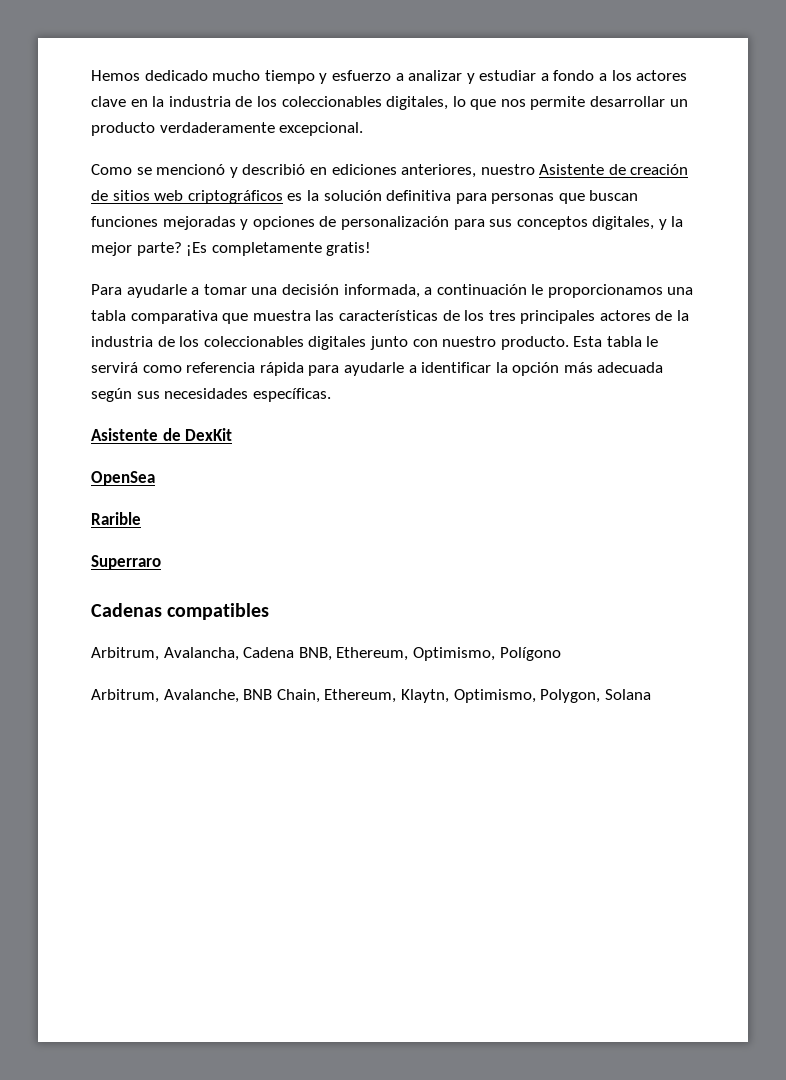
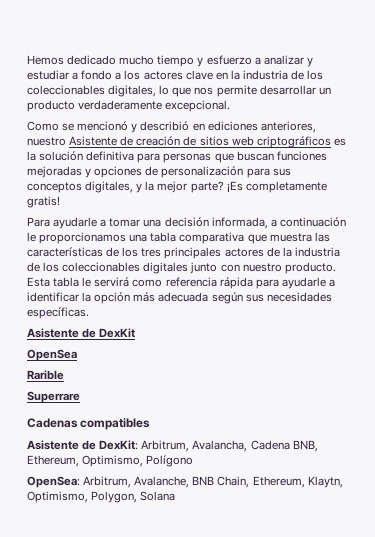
- Superraro
+ Superrare
- Arbitrum, Avalancha, Cadena BNB, Ethereum, Optimismo, Polígono
+ Asistente de DexKit: Arbitrum, Avalancha, Cadena BNB, Ethereum, Optimismo, Polígono
- Arbitrum, Avalanche, BNB Chain, Ethereum, Klaytn, Optimismo, Polygon, Solana
+ OpenSea: Arbitrum, Avalanche, BNB Chain, Ethereum, Klaytn, Optimismo, Polygon, Solana

